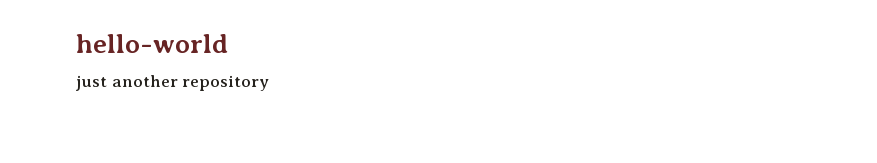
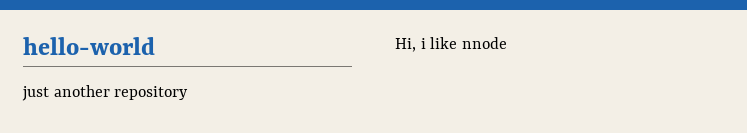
+ Hi, i like nnode

